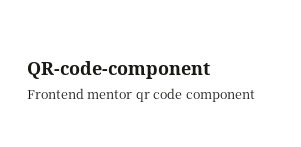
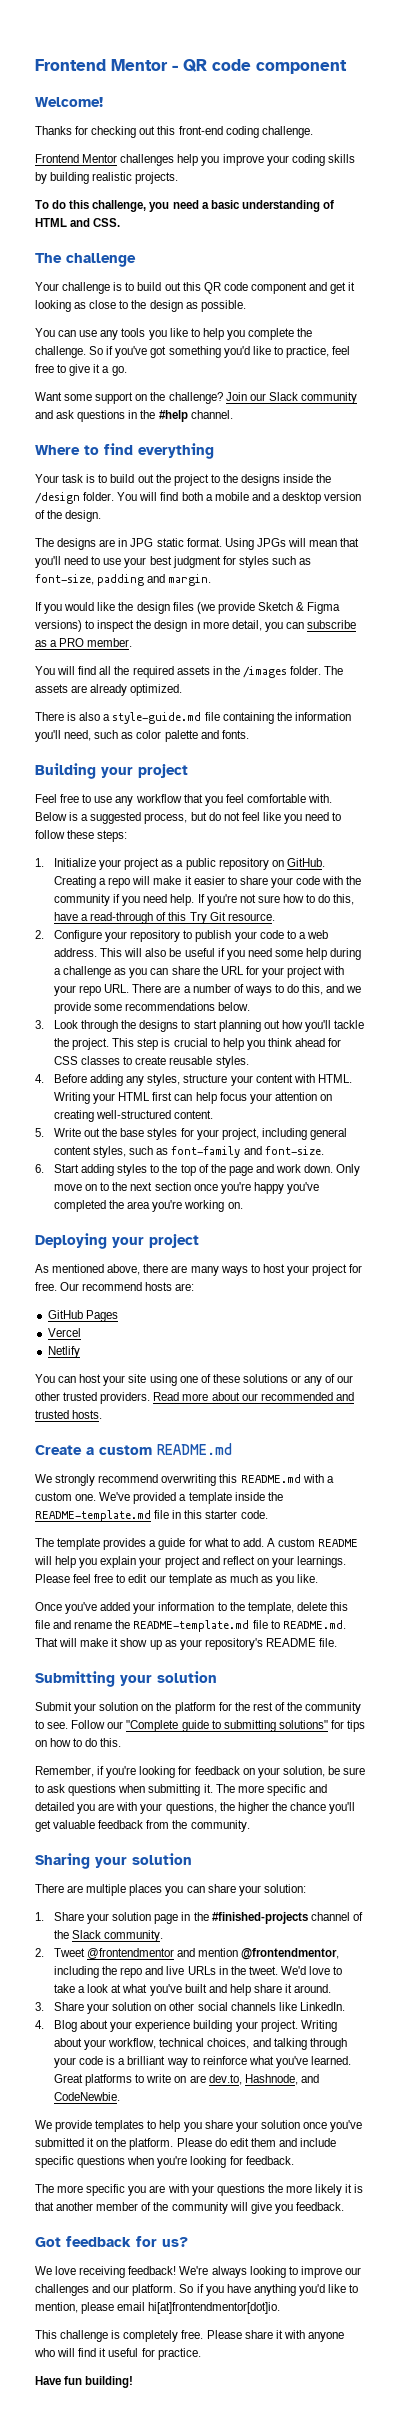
- QR-code-component
- Frontend mentor qr code component
+ Frontend Mentor - QR code component
+ Welcome!
+ Thanks for checking out this front-end coding challenge.
+ Frontend Mentor challenges help you improve your coding skills by building realistic projects.
+ To do this challenge, you need a basic understanding of HTML and CSS.
+ The challenge
+ Your challenge is to build out this QR code component and get it looking as close to the design as possible.
+ You can use any tools you like to help you complete the challenge. So if you've got something you'd like to practice, feel free to give it a go.
+ Want some support on the challenge? Join our Slack community and ask questions in the #help channel.
+ Where to find everything
+ Your task is to build out the project to the designs inside the /design folder. You will find both a mobile and a desktop version of the design.
+ The designs are in JPG static format. Using JPGs will mean that you'll need to use your best judgment for styles such as font-size, padding and margin.
+ If you would like the design files (we provide Sketch & Figma versions) to inspect the design in more detail, you can subscribe as a PRO member.
+ You will find all the required assets in the /images folder. The assets are already optimized.
+ There is also a style-guide.md file containing the information you'll need, such as color palette and fonts.
+ Building your project
+ Feel free to use any workflow that you feel comfortable with. Below is a suggested process, but do not feel like you need to follow these steps:
+ 1. Initialize your project as a public repository on GitHub. Creating a repo will make it easier to share your code with the community if you need help. If you're not sure how to do this, have a read-through of this Try Git resource.
+ 2. Configure your repository to publish your code to a web address. This will also be useful if you need some help during a challenge as you can share the URL for your project with your repo URL. There are a number of ways to do this, and we provide some recommendations below.
+ 3. Look through the designs to start planning out how you'll tackle the project. This step is crucial to help you think ahead for CSS classes to create reusable styles.
+ 4. Before adding any styles, structure your content with HTML. Writing your HTML first can help focus your attention on creating well-structured content.
+ 5. Write out the base styles for your project, including general content styles, such as font-family and font-size.
+ 6. Start adding styles to the top of the page and work down. Only move on to the next section once you're happy you've completed the area you're working on.
+ Deploying your project
+ As mentioned above, there are many ways to host your project for free. Our recommend hosts are:
+ GitHub Pages
+ Vercel
+ Netlify
+ You can host your site using one of these solutions or any of our other trusted providers. Read more about our recommended and trusted hosts.
+ Create a custom README.md
+ We strongly recommend overwriting this README.md with a custom one. We've provided a template inside the README-template.md file in this starter code.
+ The template provides a guide for what to add. A custom README will help you explain your project and reflect on your learnings. Please feel free to edit our template as much as you like.
+ Once you've added your information to the template, delete this file and rename the README-template.md file to README.md. That will make it show up as your repository's README file.
+ Submitting your solution
+ Submit your solution on the platform for the rest of the community to see. Follow our "Complete guide to submitting solutions" for tips on how to do this.
+ Remember, if you're looking for feedback on your solution, be sure to ask questions when submitting it. The more specific and detailed you are with your questions, the higher the chance you'll get valuable feedback from the community.
+ Sharing your solution
+ There are multiple places you can share your solution:
+ 1. Share your solution page in the #finished-projects channel of the Slack community.
+ 2. Tweet @frontendmentor and mention @frontendmentor, including the repo and live URLs in the tweet. We'd love to take a look at what you've built and help share it around.
+ 3. Share your solution on other social channels like LinkedIn.
+ 4. Blog about your experience building your project. Writing about your workflow, technical choices, and talking through your code is a brilliant way to reinforce what you've learned. Great platforms to write on are dev.to, Hashnode, and CodeNewbie.
+ We provide templates to help you share your solution once you've submitted it on the platform. Please do edit them and include specific questions when you're looking for feedback.
+ The more specific you are with your questions the more likely it is that another member of the community will give you feedback.
+ Got feedback for us?
+ We love receiving feedback! We're always looking to improve our challenges and our platform. So if you have anything you'd like to mention, please email hi[at]frontendmentor[dot]io.
+ This challenge is completely free. Please share it with anyone who will find it useful for practice.
+ Have fun building!

